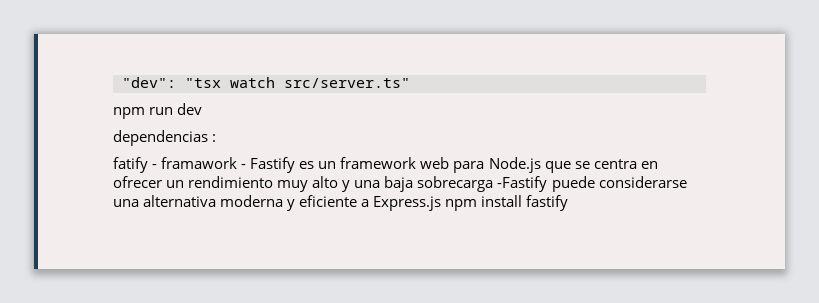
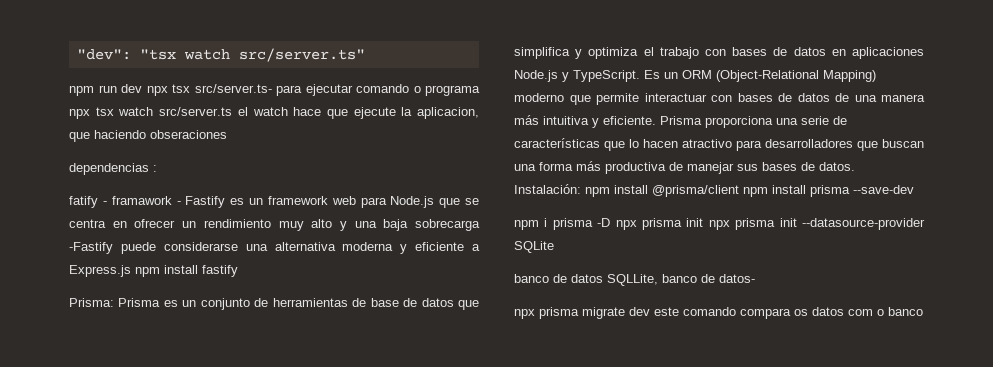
- npm run dev
+ npm run dev npx tsx src/server.ts- para ejecutar comando o programa npx tsx watch src/server.ts el watch hace que ejecute la aplicacion, que haciendo obseraciones
+ Prisma: Prisma es un conjunto de herramientas de base de datos que simplifica y optimiza el trabajo con bases de datos en aplicaciones Node.js y TypeScript. Es un ORM (Object-Relational Mapping) moderno que permite interactuar con bases de datos de una manera más intuitiva y eficiente. Prisma proporciona una serie de características que lo hacen atractivo para desarrolladores que buscan una forma más productiva de manejar sus bases de datos. Instalación: npm install @prisma/client npm install prisma --save-dev
+ npm i prisma -D npx prisma init npx prisma init --datasource-provider SQLite
+ banco de datos SQLLite, banco de datos-
+ npx prisma migrate dev este comando compara os datos com o banco

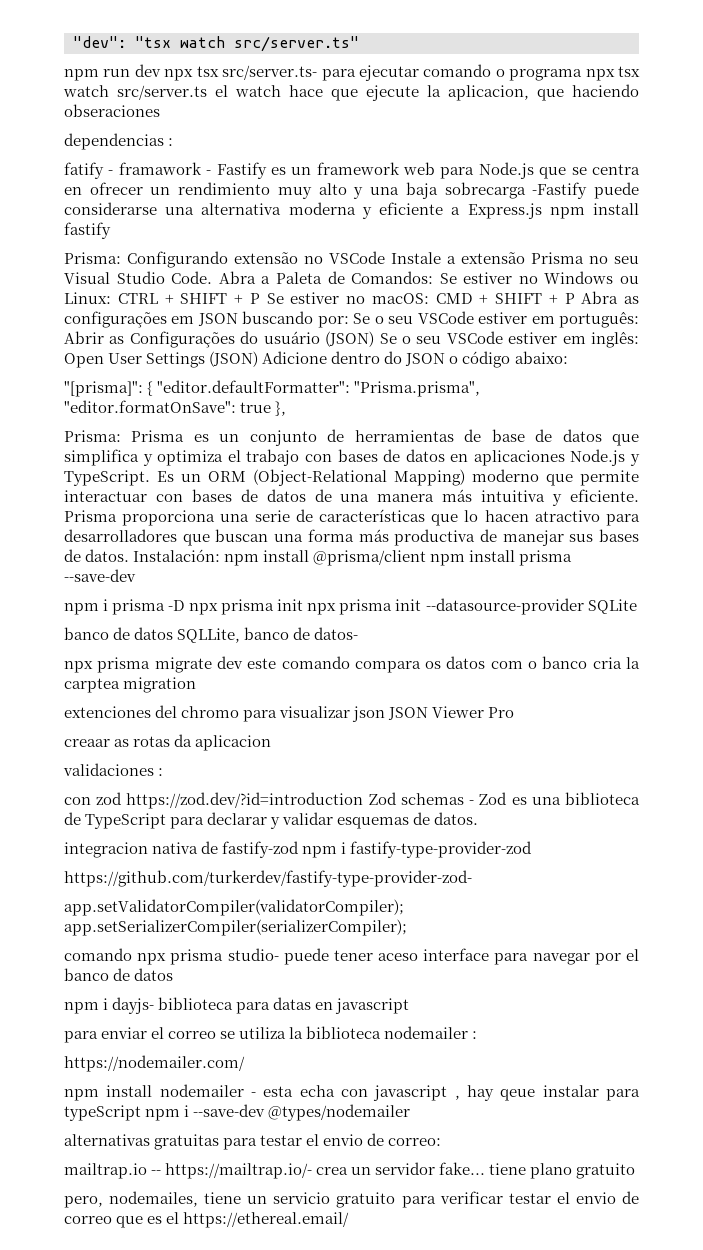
+ Prisma: Configurando extensão no VSCode Instale a extensão Prisma no seu Visual Studio Code. Abra a Paleta de Comandos: Se estiver no Windows ou Linux: CTRL + SHIFT + P Se estiver no macOS: CMD + SHIFT + P Abra as configurações em JSON buscando por: Se o seu VSCode estiver em português: Abrir as Configurações do usuário (JSON) Se o seu VSCode estiver em inglês: Open User Settings (JSON) Adicione dentro do JSON o código abaixo:
+ "[prisma]": { "editor.defaultFormatter": "Prisma.prisma", "editor.formatOnSave": true },
- npx prisma migrate dev este comando compara os datos com o banco
+ npx prisma migrate dev este comando compara os datos com o banco cria la carptea migration
+ extenciones del chromo para visualizar json JSON Viewer Pro
+ creaar as rotas da aplicacion
+ validaciones :
+ con zod https://zod.dev/?id=introduction Zod schemas - Zod es una biblioteca de TypeScript para declarar y validar esquemas de datos.
+ integracion nativa de fastify-zod npm i fastify-type-provider-zod
+ https://github.com/turkerdev/fastify-type-provider-zod-
+ app.setValidatorCompiler(validatorCompiler); app.setSerializerCompiler(serializerCompiler);
+ comando npx prisma studio- puede tener aceso interface para navegar por el banco de datos
+ npm i dayjs- biblioteca para datas en javascript
+ para enviar el correo se utiliza la biblioteca nodemailer :
+ https://nodemailer.com/
+ npm install nodemailer - esta echa con javascript , hay qeue instalar para typeScript npm i --save-dev @types/nodemailer
+ alternativas gratuitas para testar el envio de correo:
+ mailtrap.io -- https://mailtrap.io/- crea un servidor fake... tiene plano gratuito
+ pero, nodemailes, tiene un servicio gratuito para verificar testar el envio de correo que es el https://ethereal.email/

